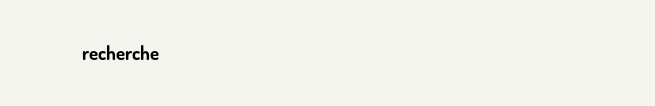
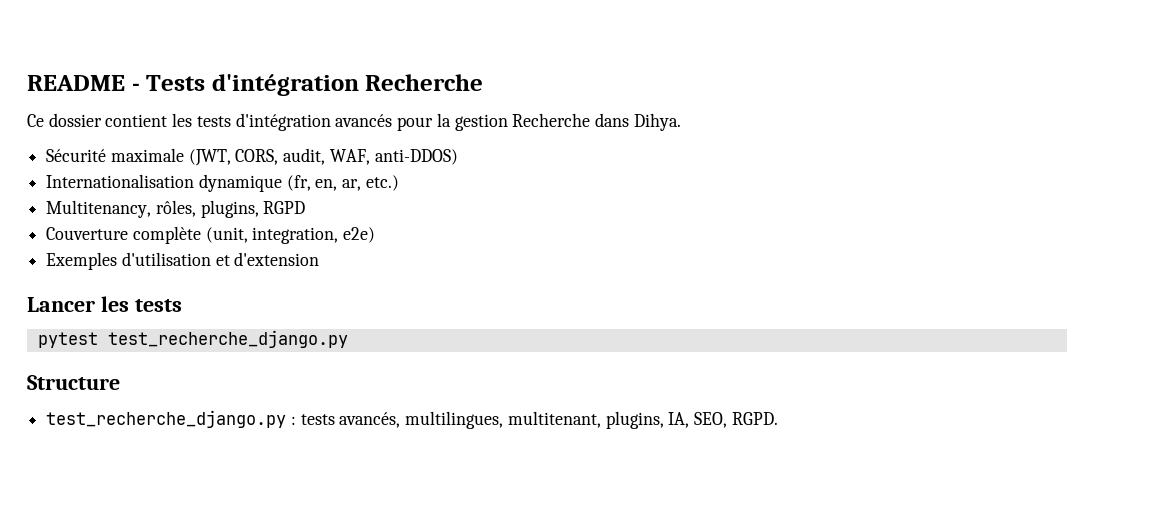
- recherche
+ README - Tests d'intégration Recherche
+ Ce dossier contient les tests d'intégration avancés pour la gestion Recherche dans Dihya.
+ Sécurité maximale (JWT, CORS, audit, WAF, anti-DDOS)
+ Internationalisation dynamique (fr, en, ar, etc.)
+ Multitenancy, rôles, plugins, RGPD
+ Couverture complète (unit, integration, e2e)
+ Exemples d'utilisation et d'extension
+ Lancer les tests
+ pytest test_recherche_django.py
+ Structure
+ test_recherche_django.py : tests avancés, multilingues, multitenant, plugins, IA, SEO, RGPD.

